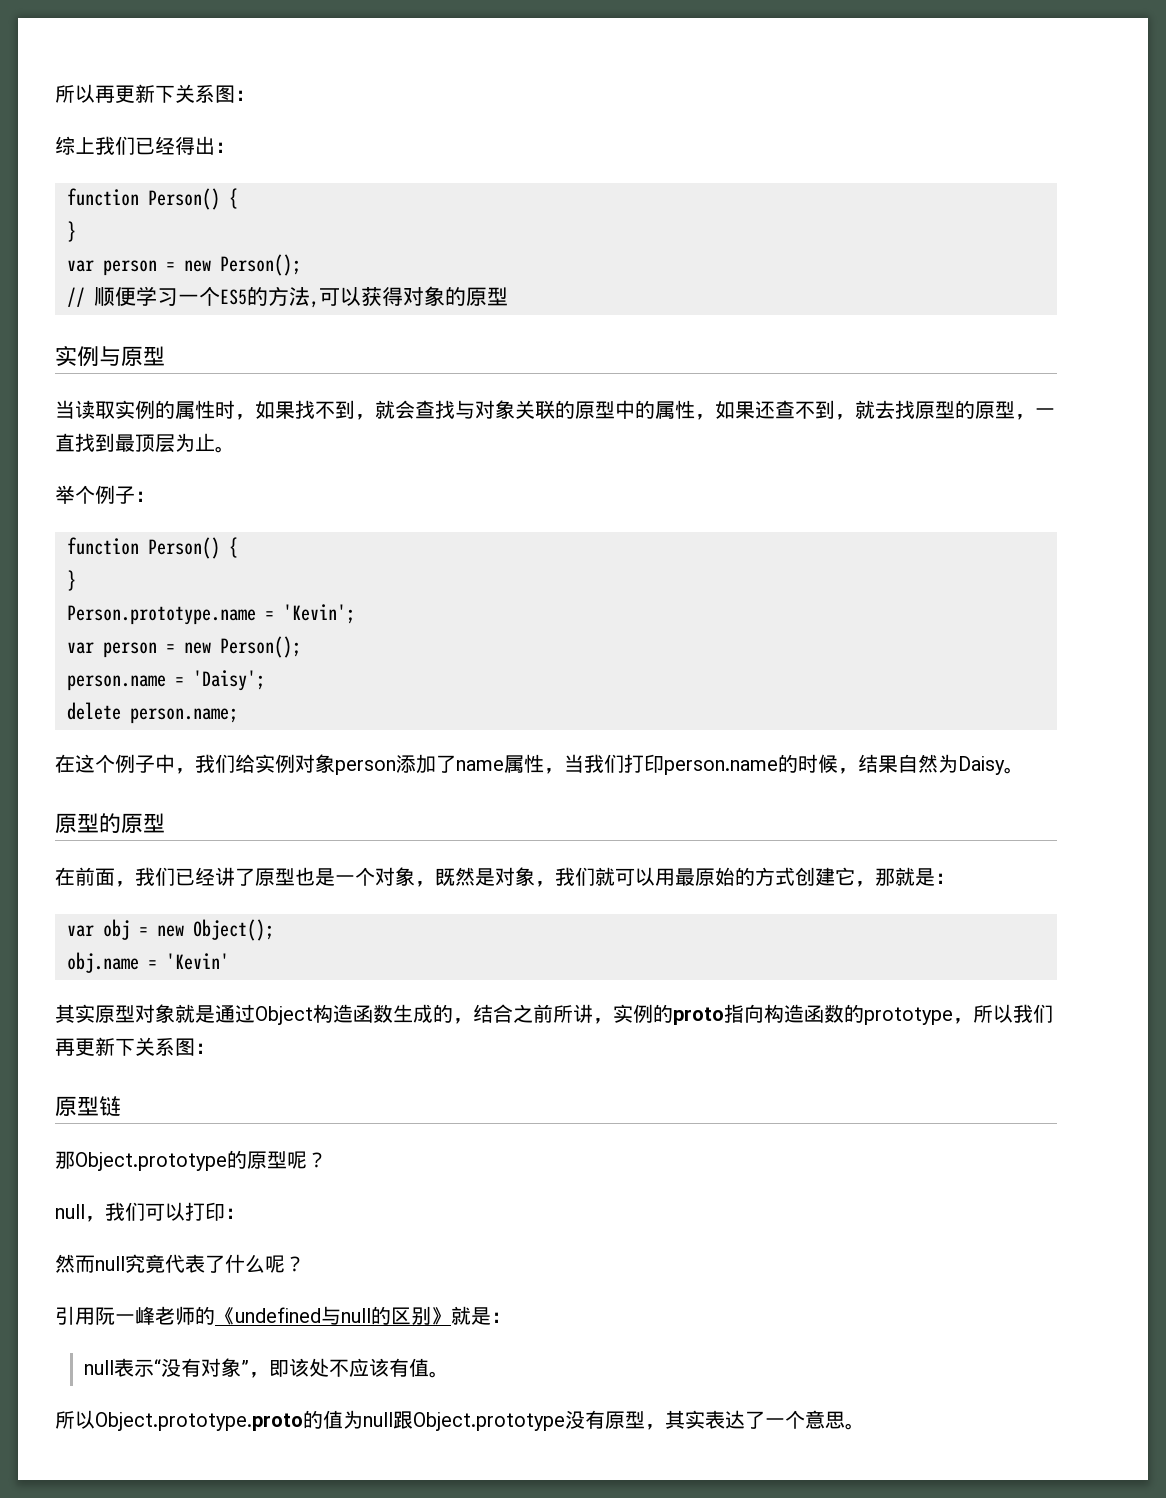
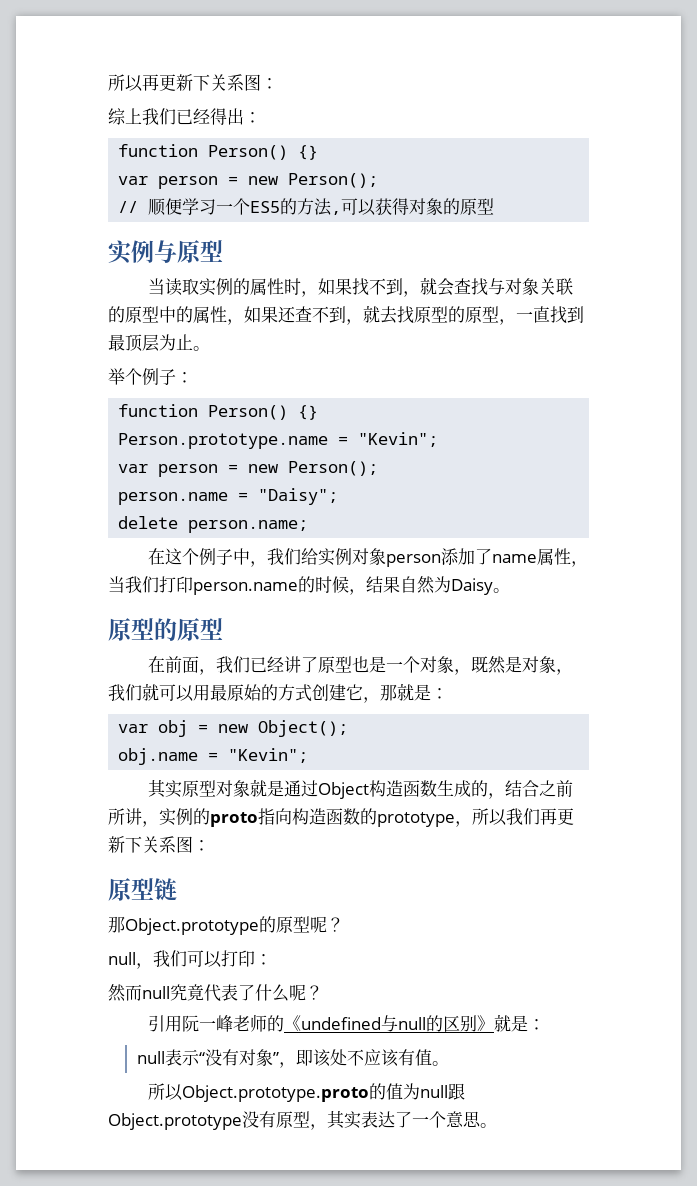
  综上我们已经得出：
- function Person() {
- }
+ function Person() {}
  举个例子：
- function Person() {
- }
+ function Person() {}
- Person.prototype.name = 'Kevin';
+ Person.prototype.name = "Kevin";
- person.name = 'Daisy';
+ person.name = "Daisy";
- obj.name = 'Kevin'
+ obj.name = "Kevin";

